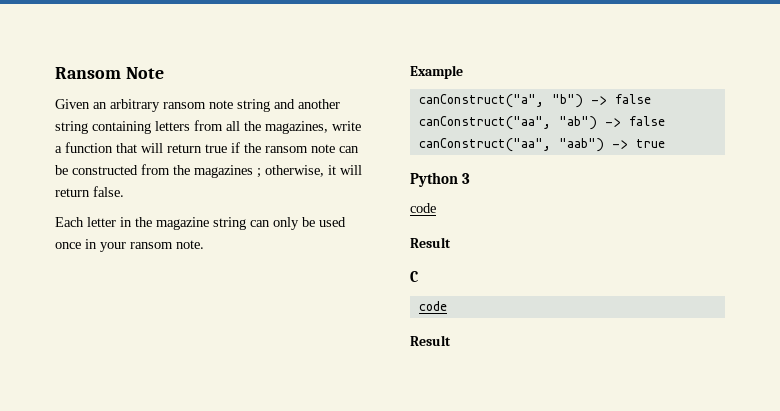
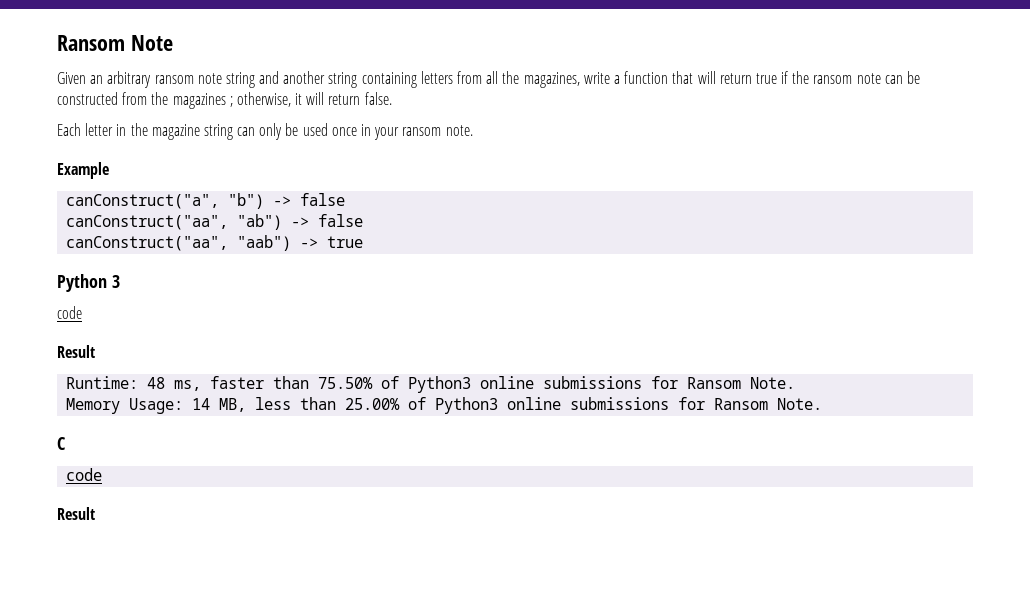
+ Runtime: 48 ms, faster than 75.50% of Python3 online submissions for Ransom Note.
+ Memory Usage: 14 MB, less than 25.00% of Python3 online submissions for Ransom Note.

